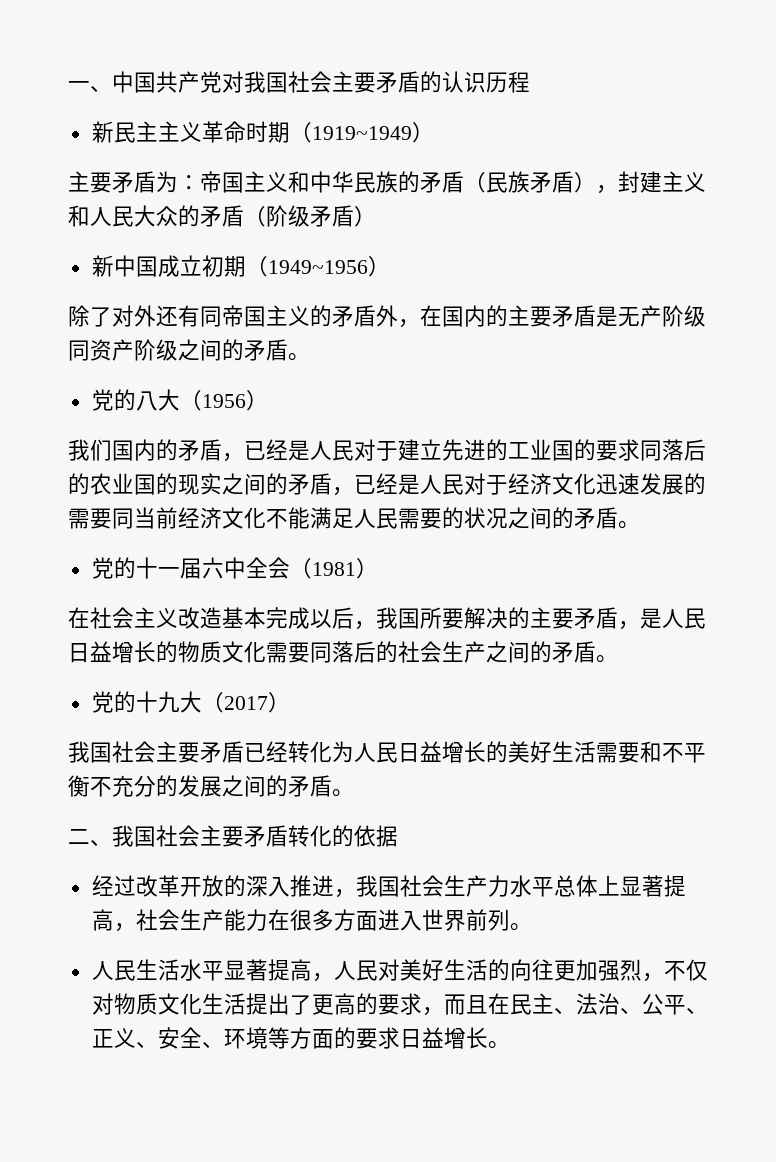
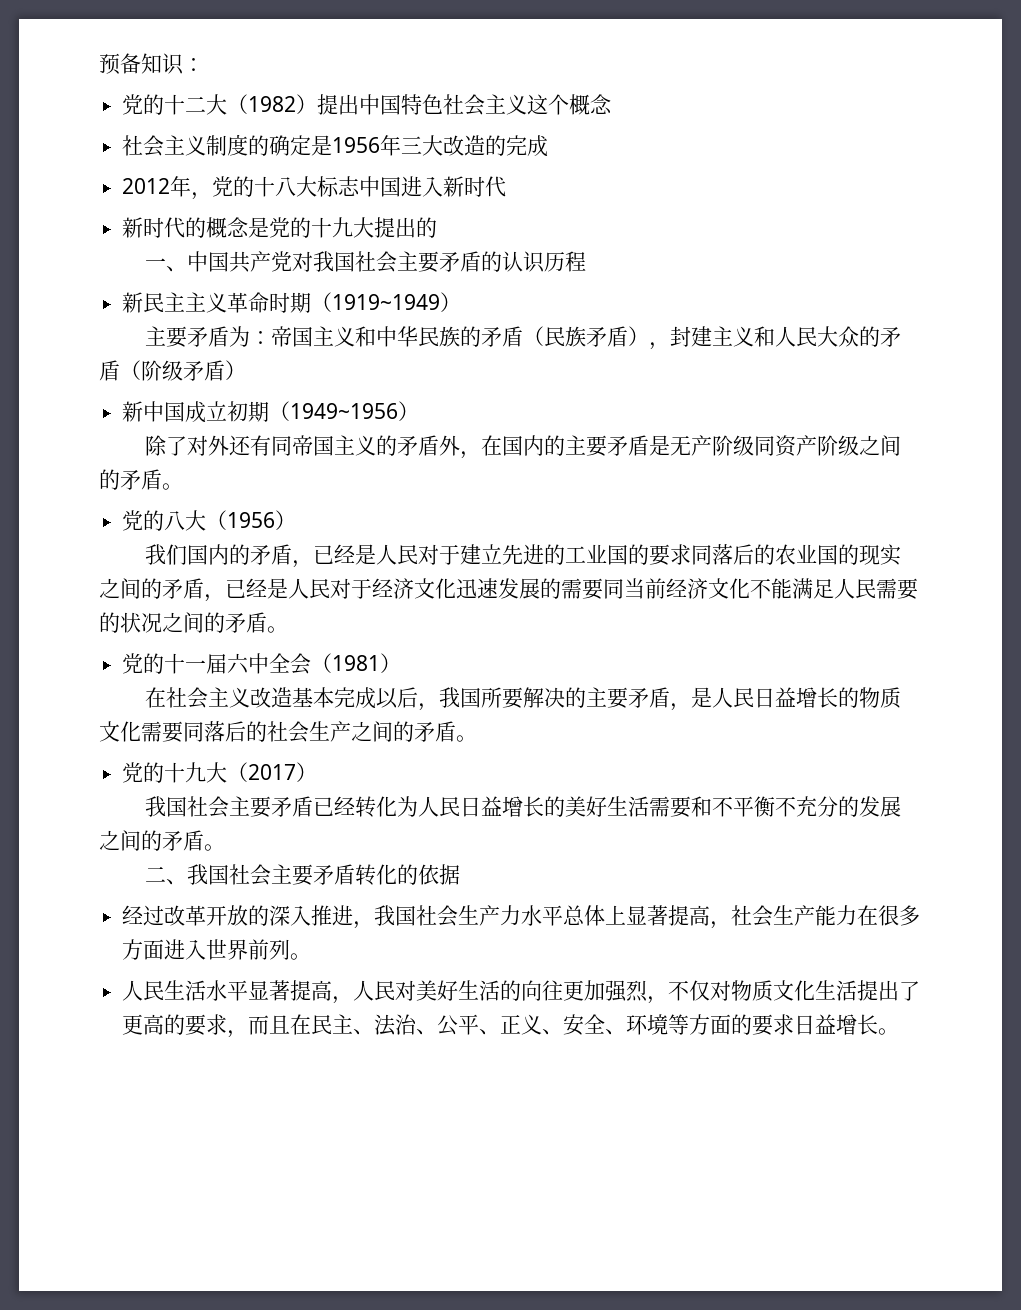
+ 预备知识：
+ 党的十二大（1982）提出中国特色社会主义这个概念
+ 社会主义制度的确定是1956年三大改造的完成
+ 2012年，党的十八大标志中国进入新时代
+ 新时代的概念是党的十九大提出的

